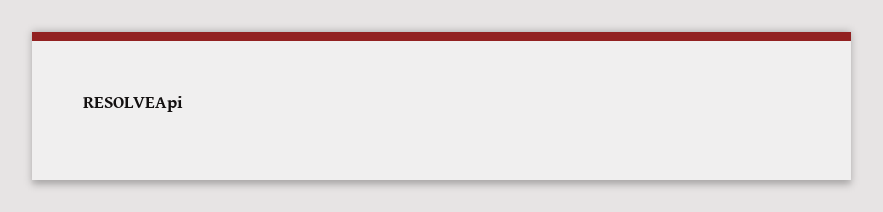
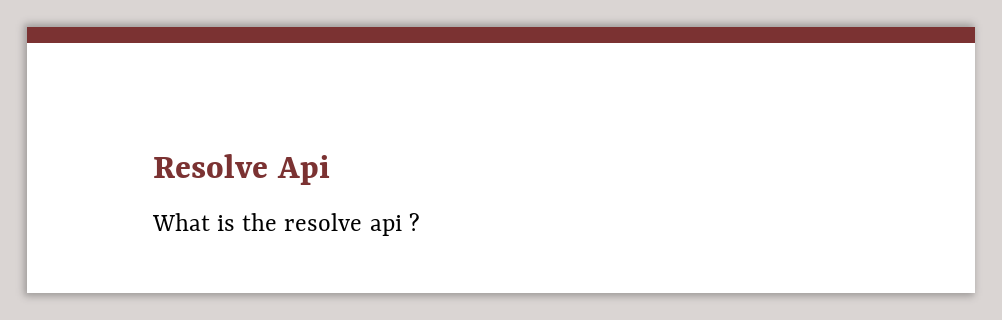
- RESOLVEApi
+ Resolve Api
+ What is the resolve api ?

